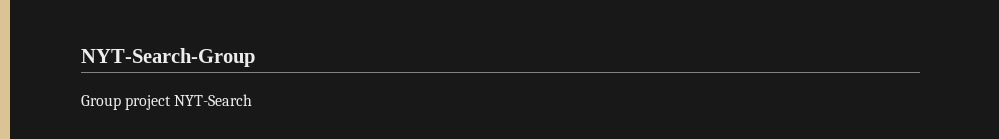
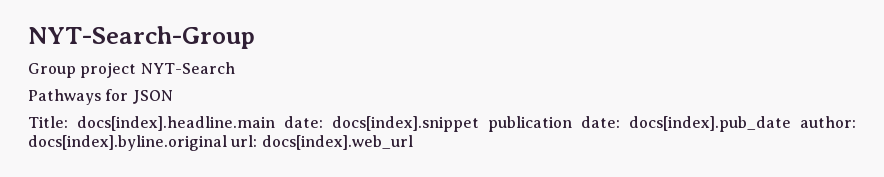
+ Pathways for JSON
+ Title: docs[index].headline.main date: docs[index].snippet publication date: docs[index].pub_date author: docs[index].byline.original url: docs[index].web_url

